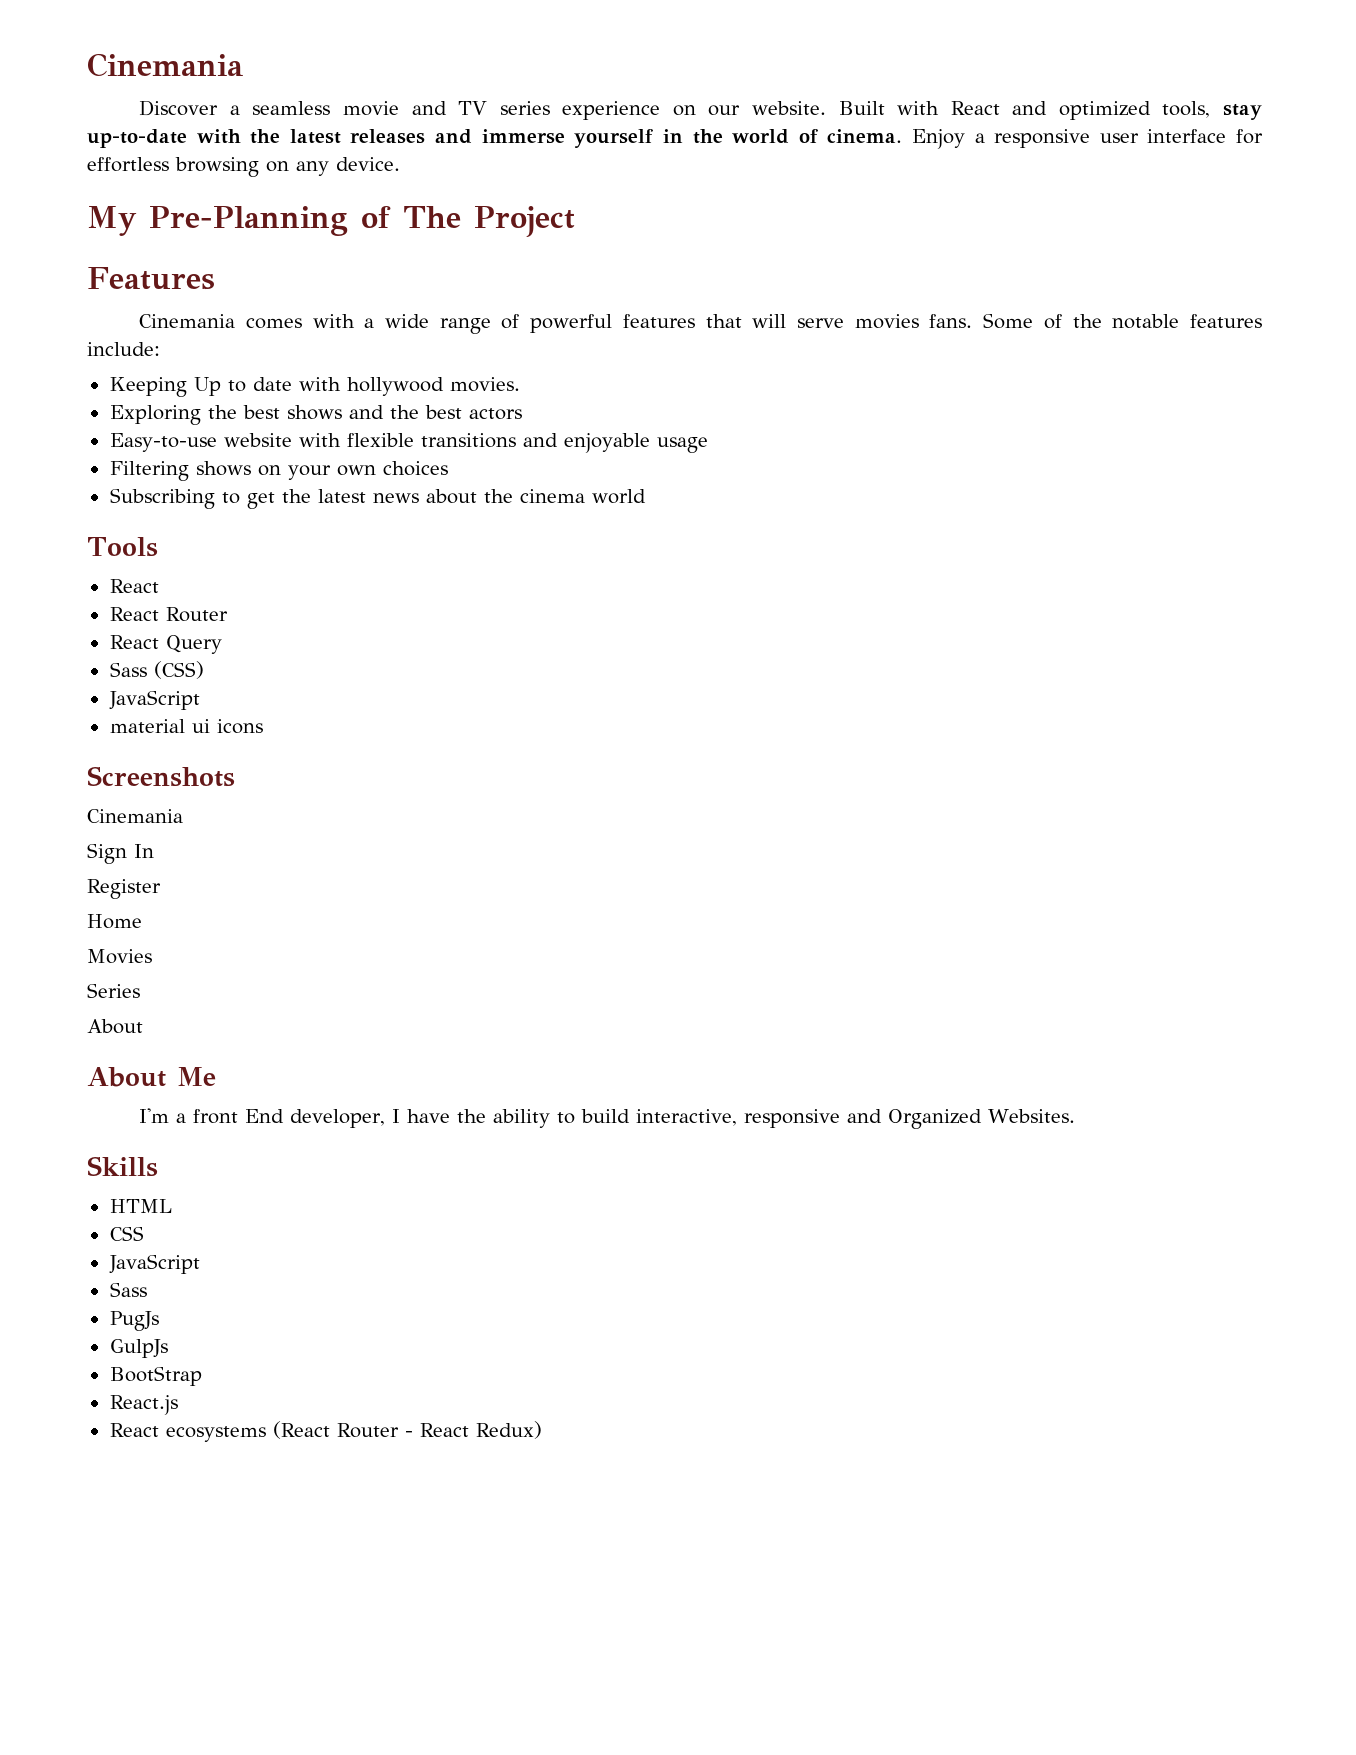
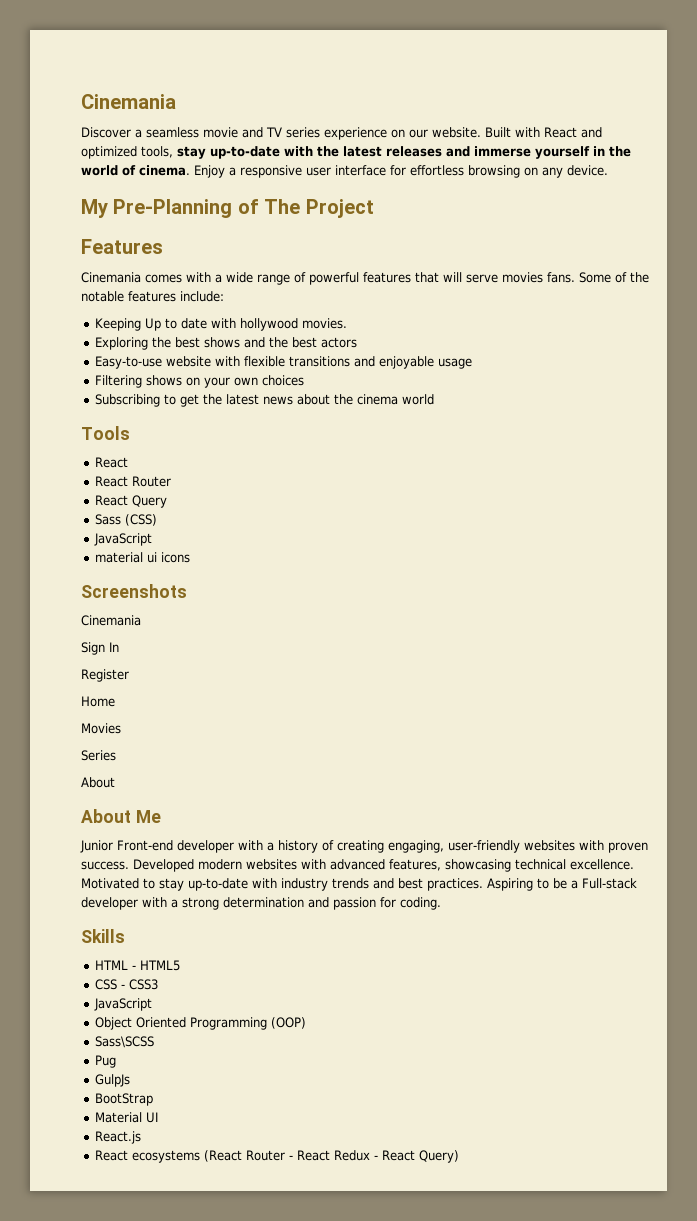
- I'm a front End developer, I have the ability to build interactive, responsive and Organized Websites.
+ Junior Front-end developer with a history of creating engaging, user-friendly websites with proven success. Developed modern websites with advanced features, showcasing technical excellence. Motivated to stay up-to-date with industry trends and best practices. Aspiring to be a Full-stack developer with a strong determination and passion for coding.
- HTML
+ HTML - HTML5
- CSS
+ CSS - CSS3
  JavaScript
- Sass
- PugJs
+ Object Oriented Programming (OOP)
+ Sass\SCSS
+ Pug
+ Material UI
- React ecosystems (React Router - React Redux)
+ React ecosystems (React Router - React Redux - React Query)

